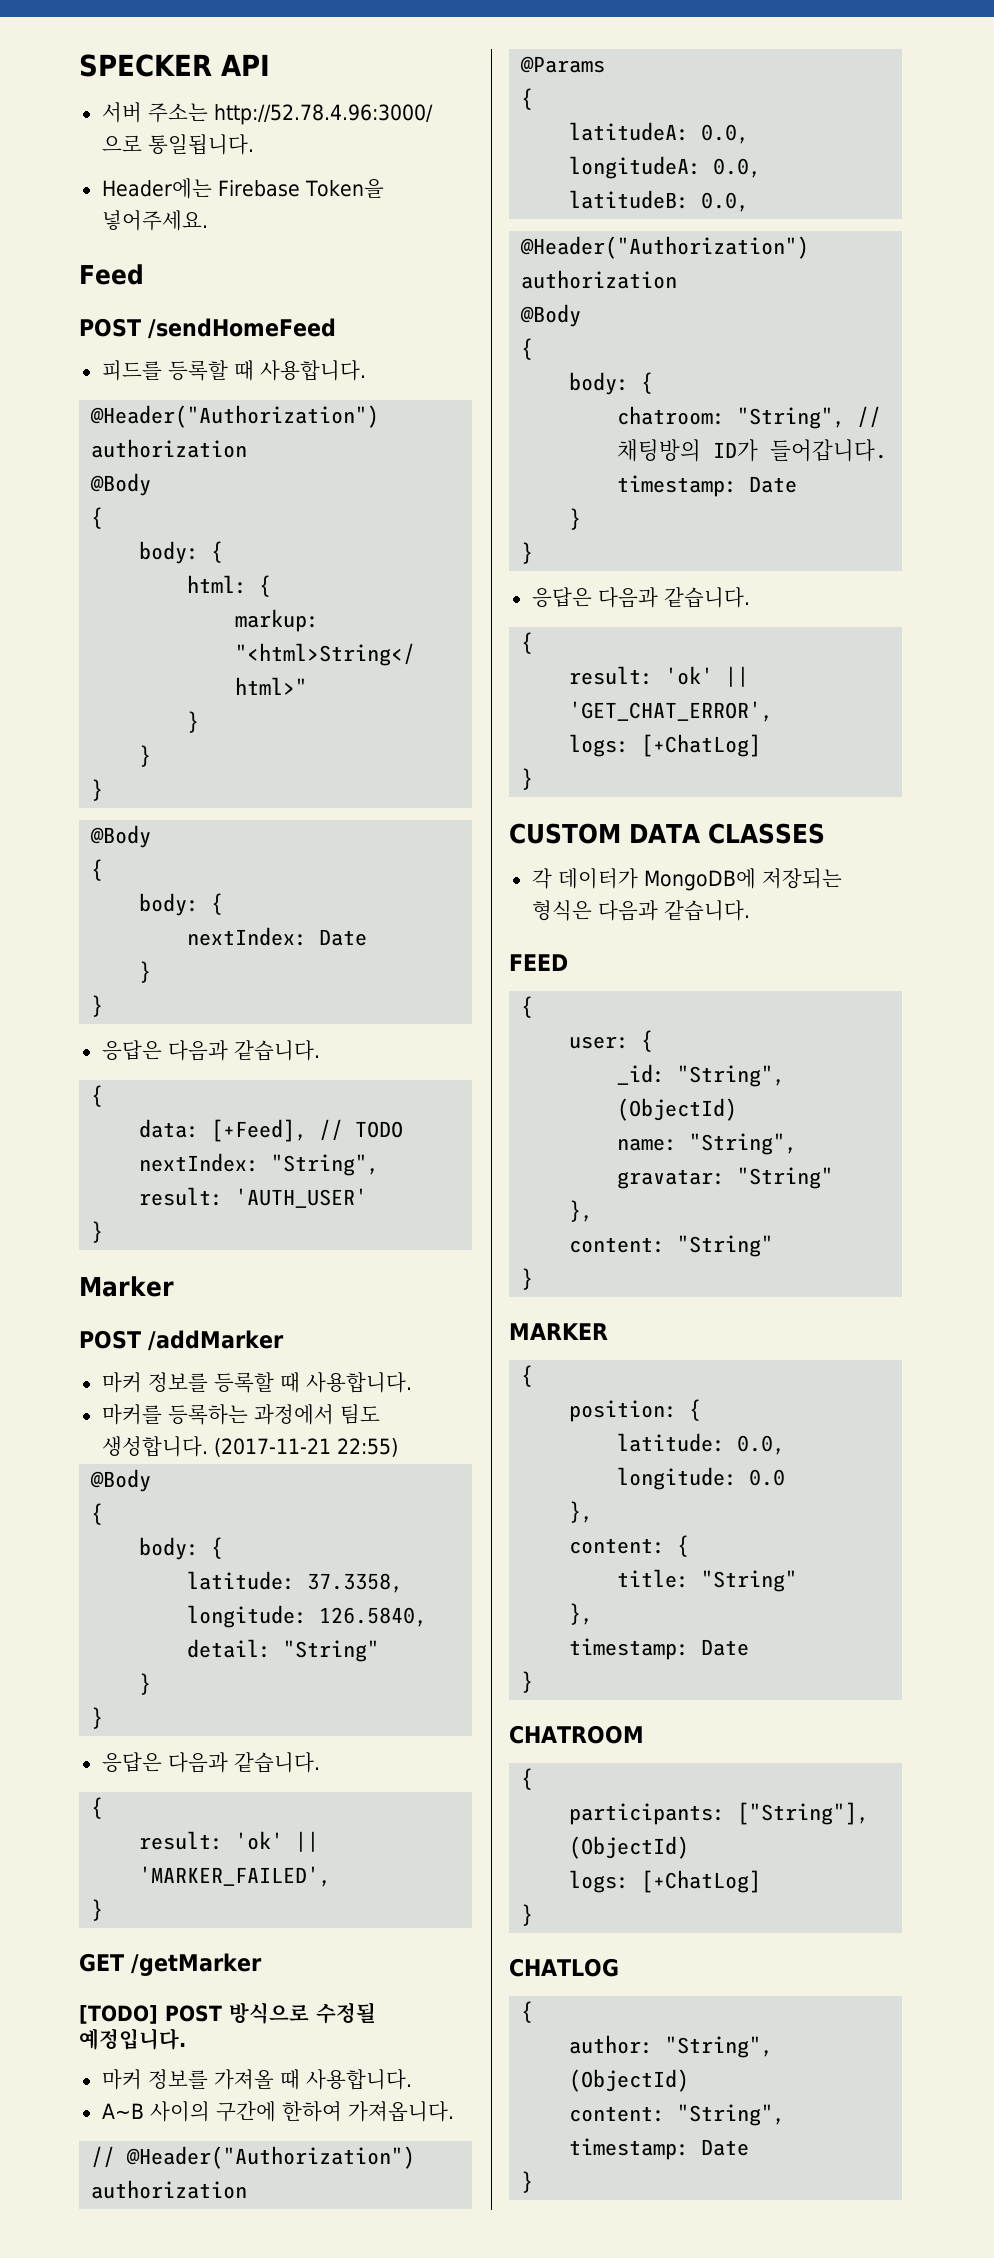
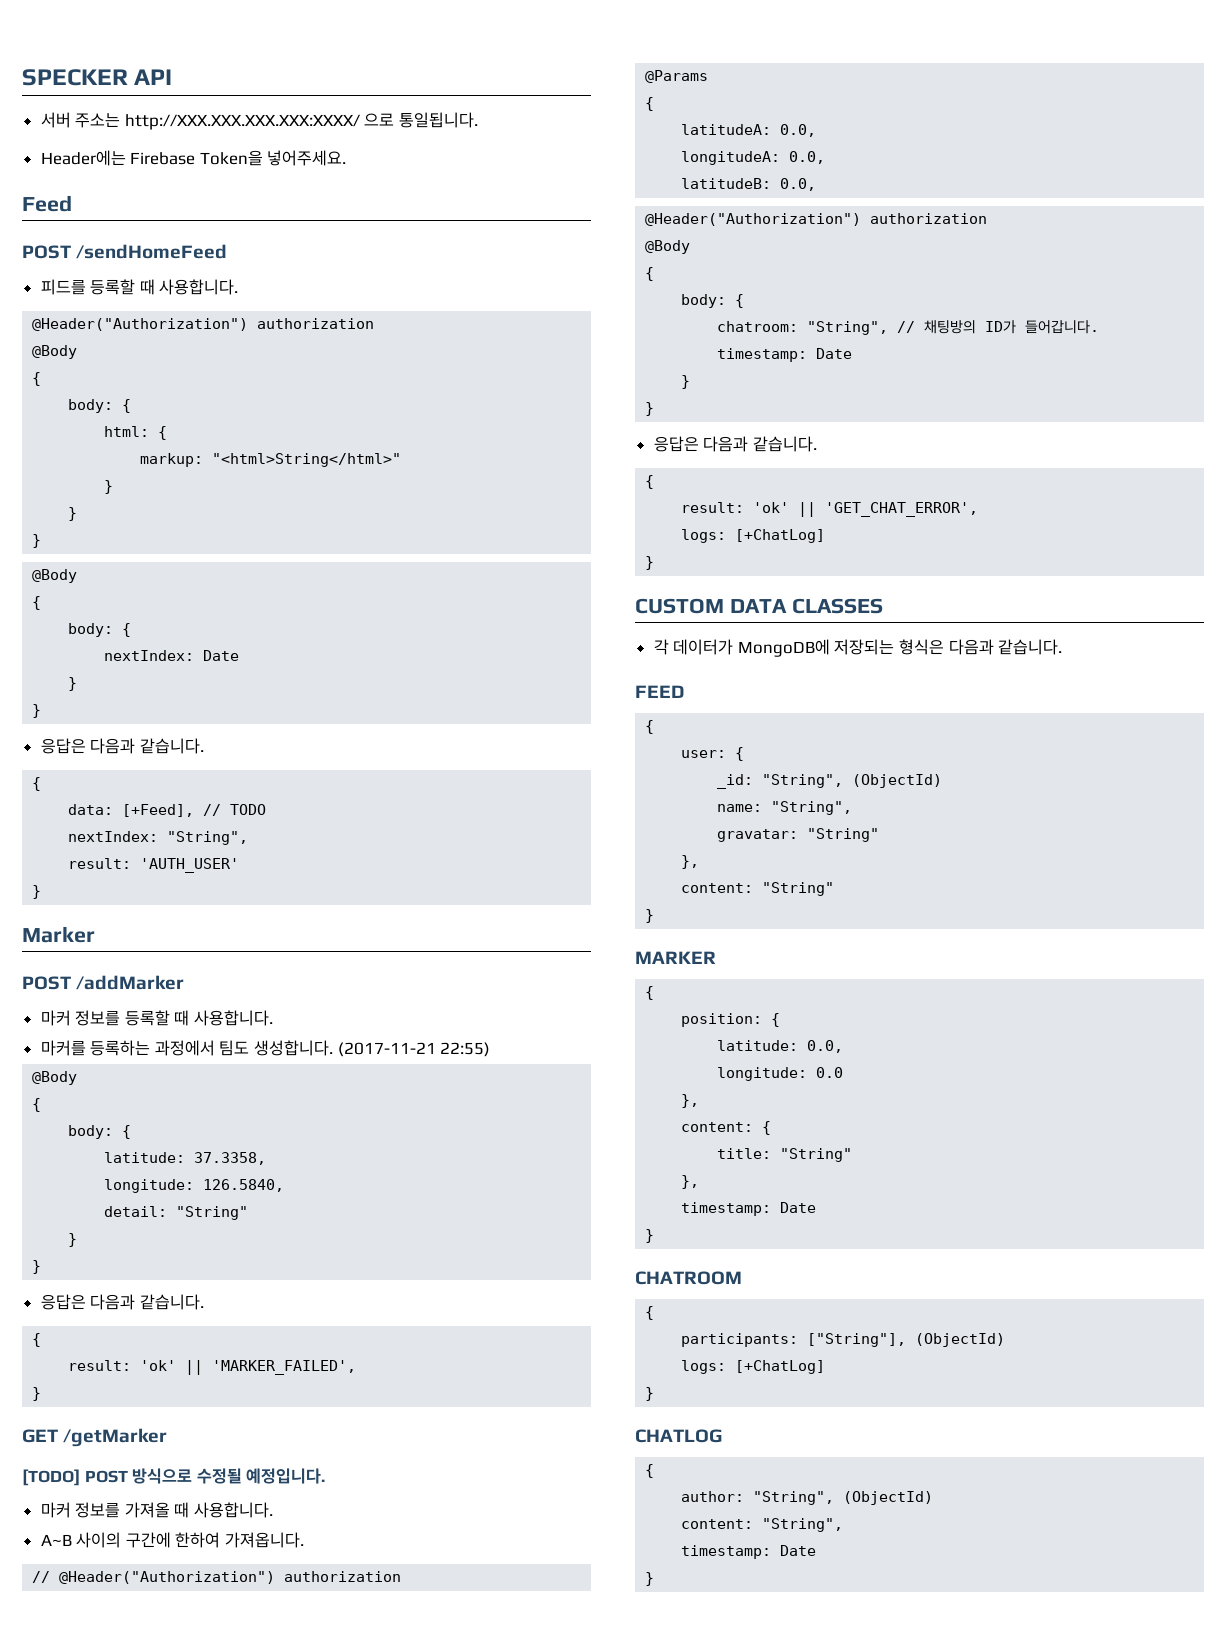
- 서버 주소는 http://52.78.4.96:3000/ 으로 통일됩니다.
+ 서버 주소는 http://XXX.XXX.XXX.XXX:XXXX/ 으로 통일됩니다.

